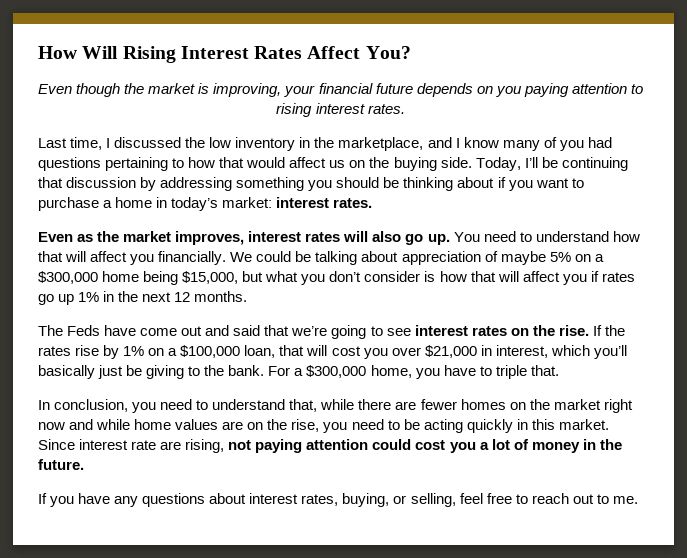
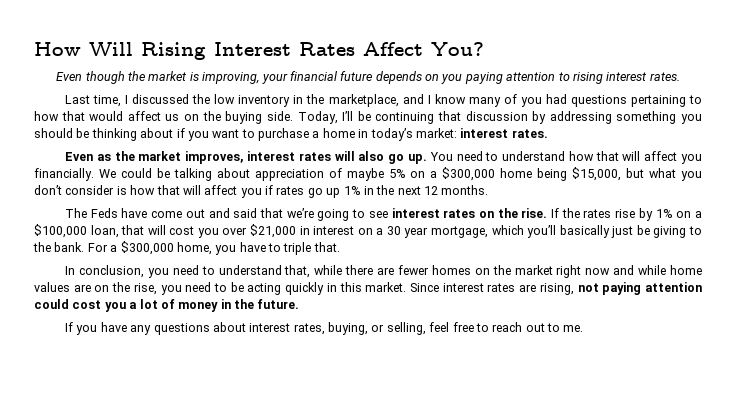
- If the rates rise by 1% on a $100,000 loan, that will cost you over $21,000 in interest, which you’ll basically just be giving to the bank.
+ If the rates rise by 1% on a $100,000 loan, that will cost you over $21,000 in interest on a 30 year mortgage, which you’ll basically just be giving to the bank.
- Since interest rate are rising, not paying attention could cost you a lot of money in the future.
+ Since interest rates are rising, not paying attention could cost you a lot of money in the future.

